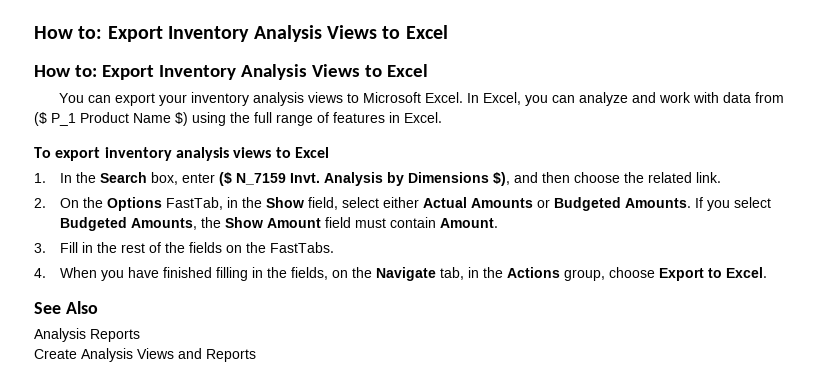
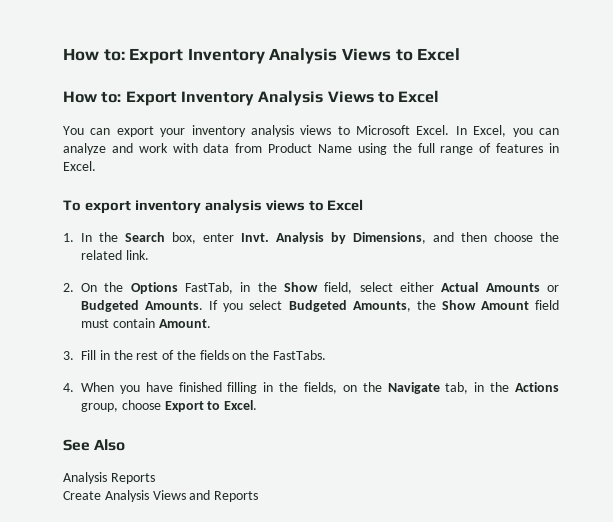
- In Excel, you can analyze and work with data from ($ P_1 Product Name $) using the full range of features in Excel.
+ In Excel, you can analyze and work with data from Product Name using the full range of features in Excel.
- 1. In the Search box, enter ($ N_7159 Invt.
+ 1. In the Search box, enter Invt.
- Analysis by Dimensions $), and then choose the related link.
+ Analysis by Dimensions, and then choose the related link.

